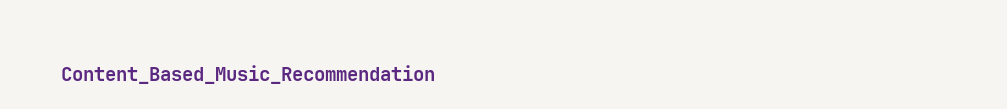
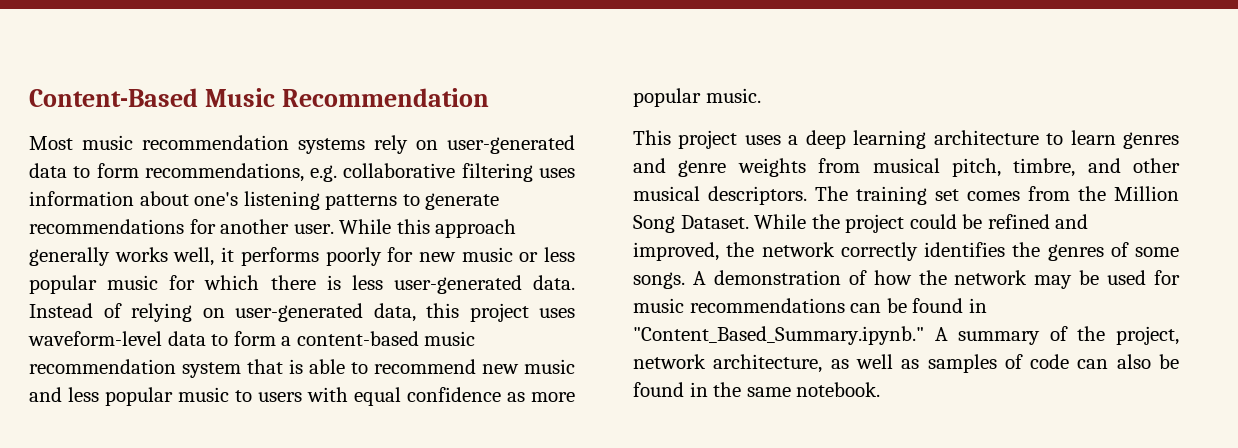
- Content_Based_Music_Recommendation
+ Content-Based Music Recommendation
+ Most music recommendation systems rely on user-generated data to form recommendations, e.g. collaborative filtering uses information about one's listening patterns to generate recommendations for another user. While this approach generally works well, it performs poorly for new music or less popular music for which there is less user-generated data. Instead of relying on user-generated data, this project uses waveform-level data to form a content-based music recommendation system that is able to recommend new music and less popular music to users with equal confidence as more popular music.
+ This project uses a deep learning architecture to learn genres and genre weights from musical pitch, timbre, and other musical descriptors. The training set comes from the Million Song Dataset. While the project could be refined and improved, the network correctly identifies the genres of some songs. A demonstration of how the network may be used for music recommendations can be found in "Content_Based_Summary.ipynb." A summary of the project, network architecture, as well as samples of code can also be found in the same notebook.

